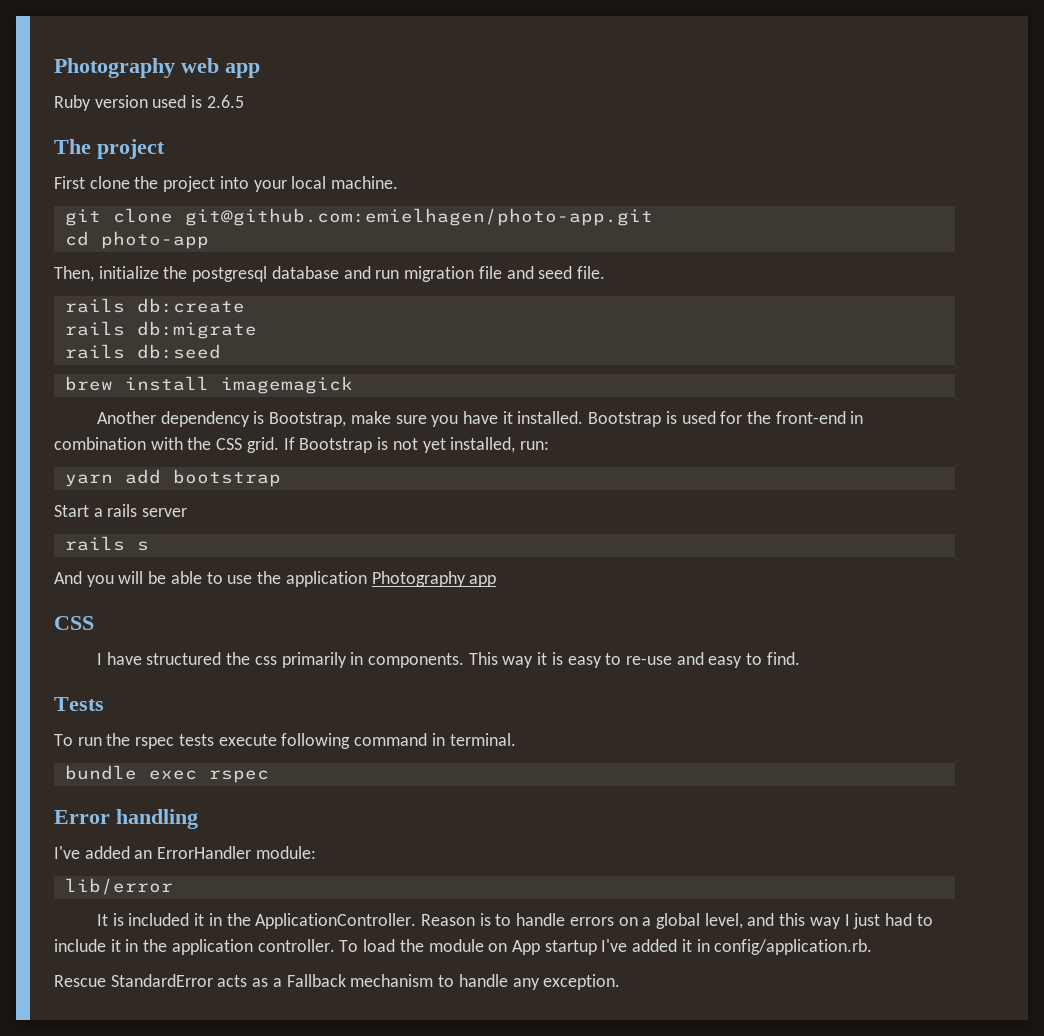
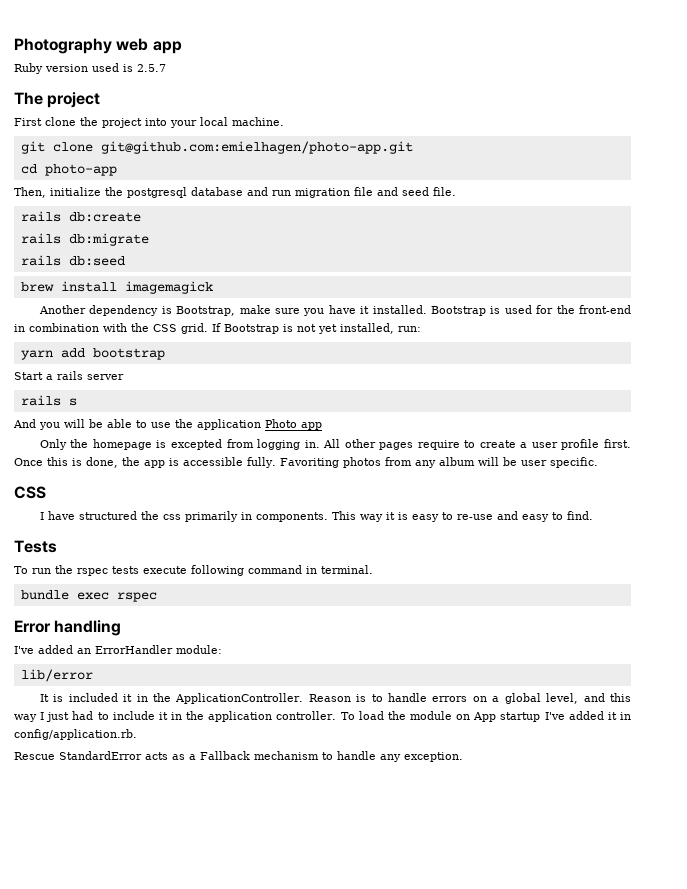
- Ruby version used is 2.6.5
+ Ruby version used is 2.5.7
- And you will be able to use the application Photography app
+ And you will be able to use the application Photo app
+ Only the homepage is excepted from logging in. All other pages require to create a user profile first. Once this is done, the app is accessible fully. Favoriting photos from any album will be user specific.

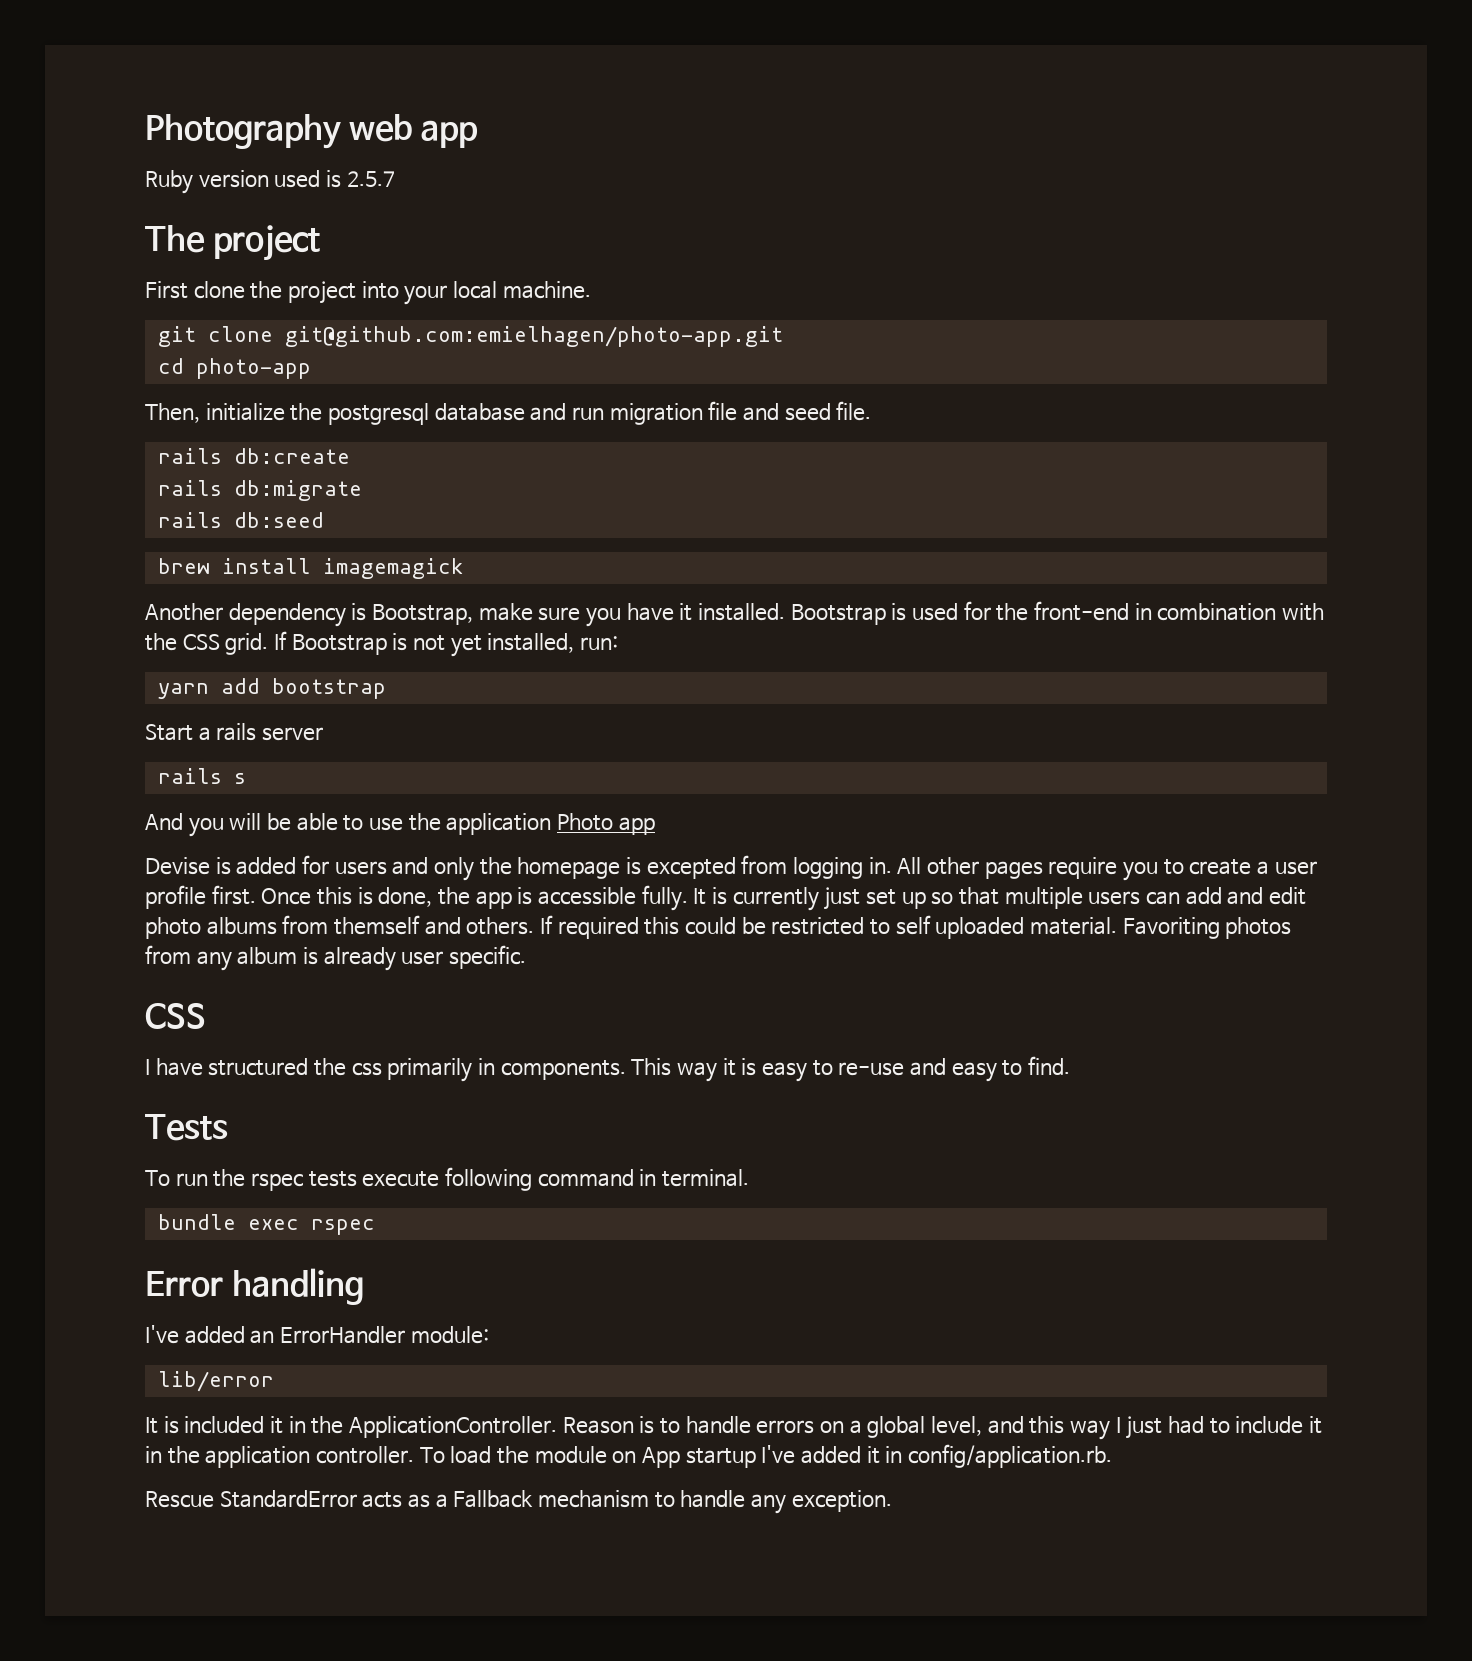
- Only the homepage is excepted from logging in.
+ Devise is added for users and only the homepage is excepted from logging in.
- All other pages require to create a user profile first.
+ All other pages require you to create a user profile first.
+ It is currently just set up so that multiple users can add and edit photo albums from themself and others. If required this could be restricted to self uploaded material.
- Favoriting photos from any album will be user specific.
+ Favoriting photos from any album is already user specific.

